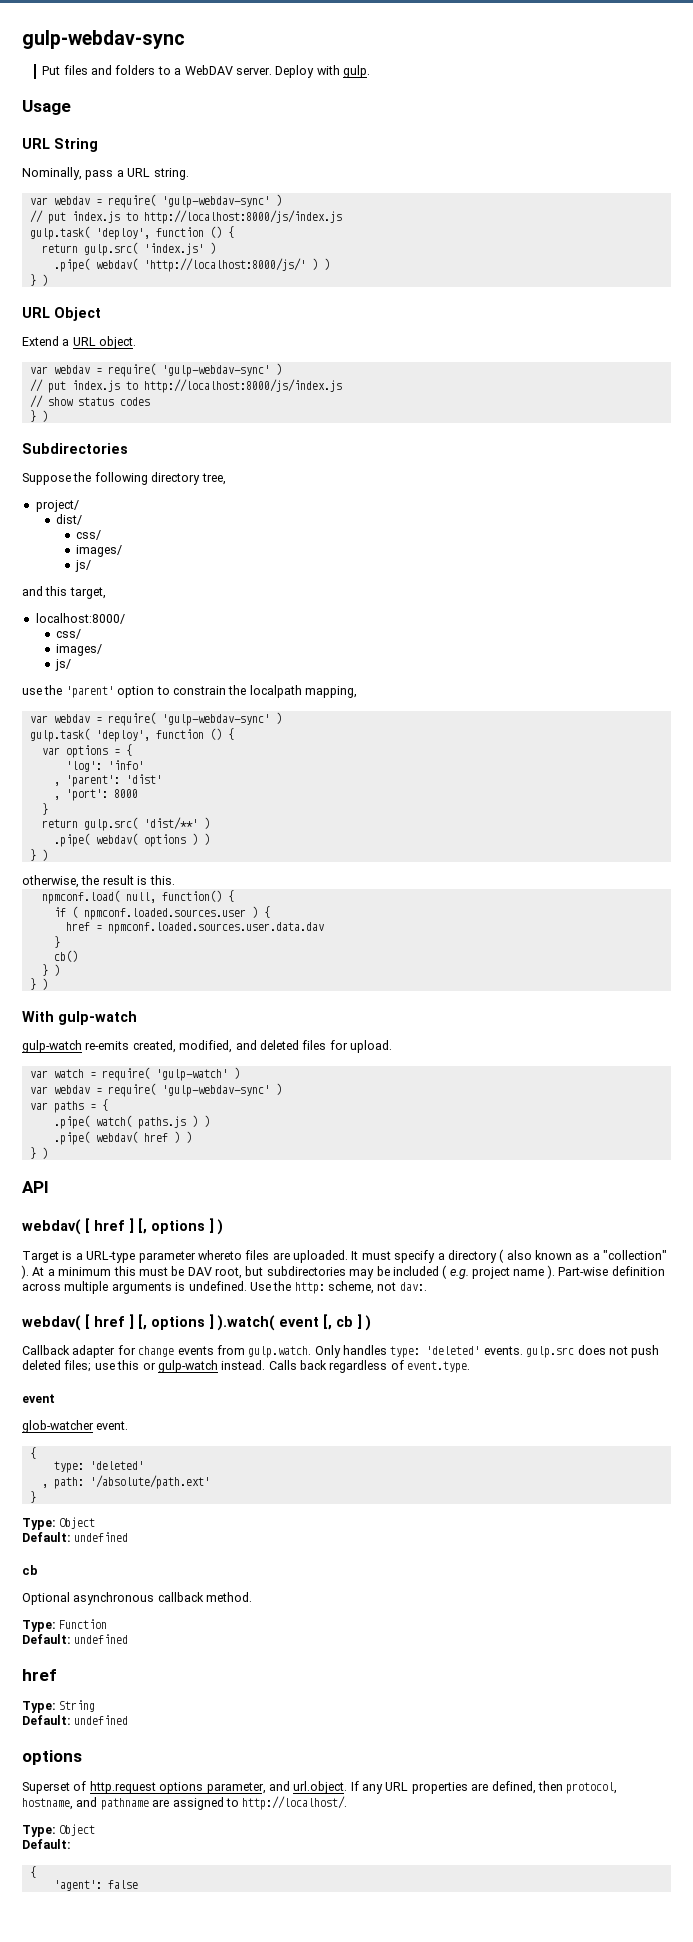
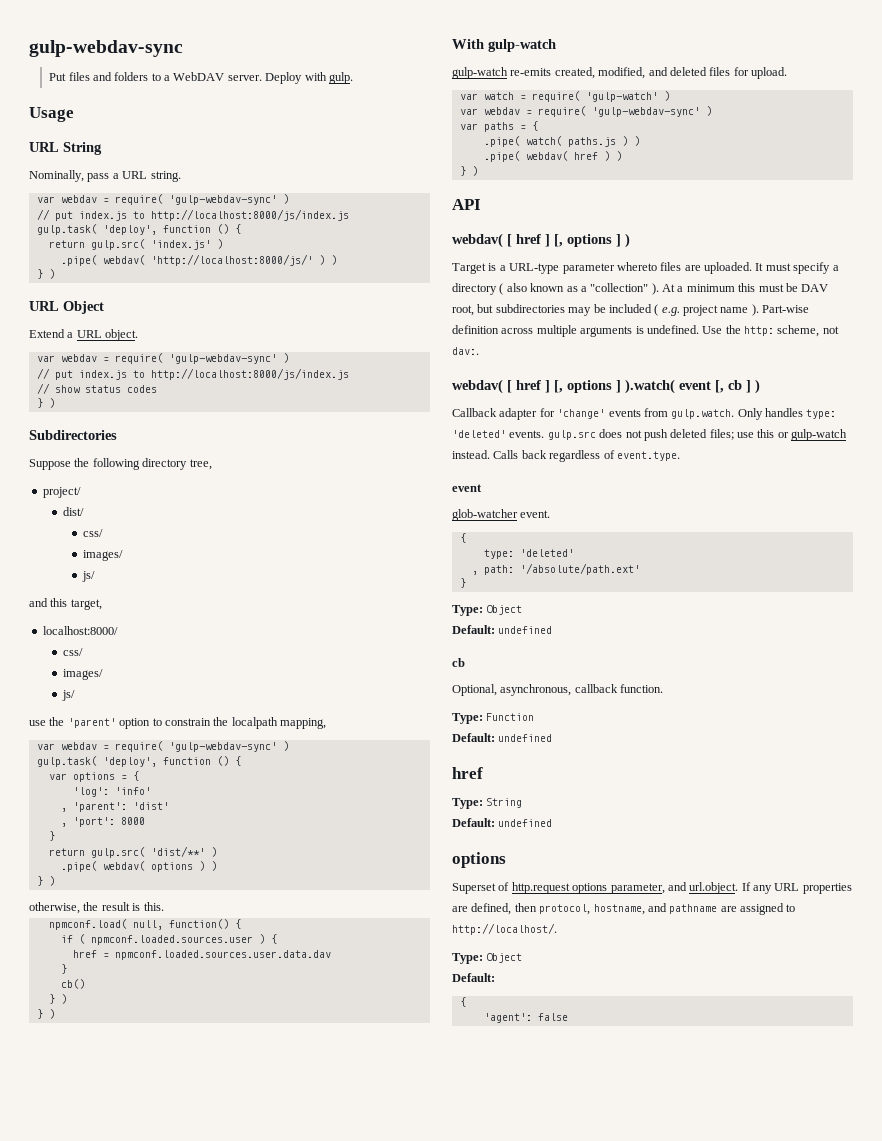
- Callback adapter for change events from gulp.watch. Only handles type: 'deleted' events. gulp.src does not push deleted files; use this or gulp-watch instead.
+ Callback adapter for 'change' events from gulp.watch. Only handles type: 'deleted' events. gulp.src does not push deleted files; use this or gulp-watch instead.
- Optional asynchronous callback method.
+ Optional, asynchronous, callback function.

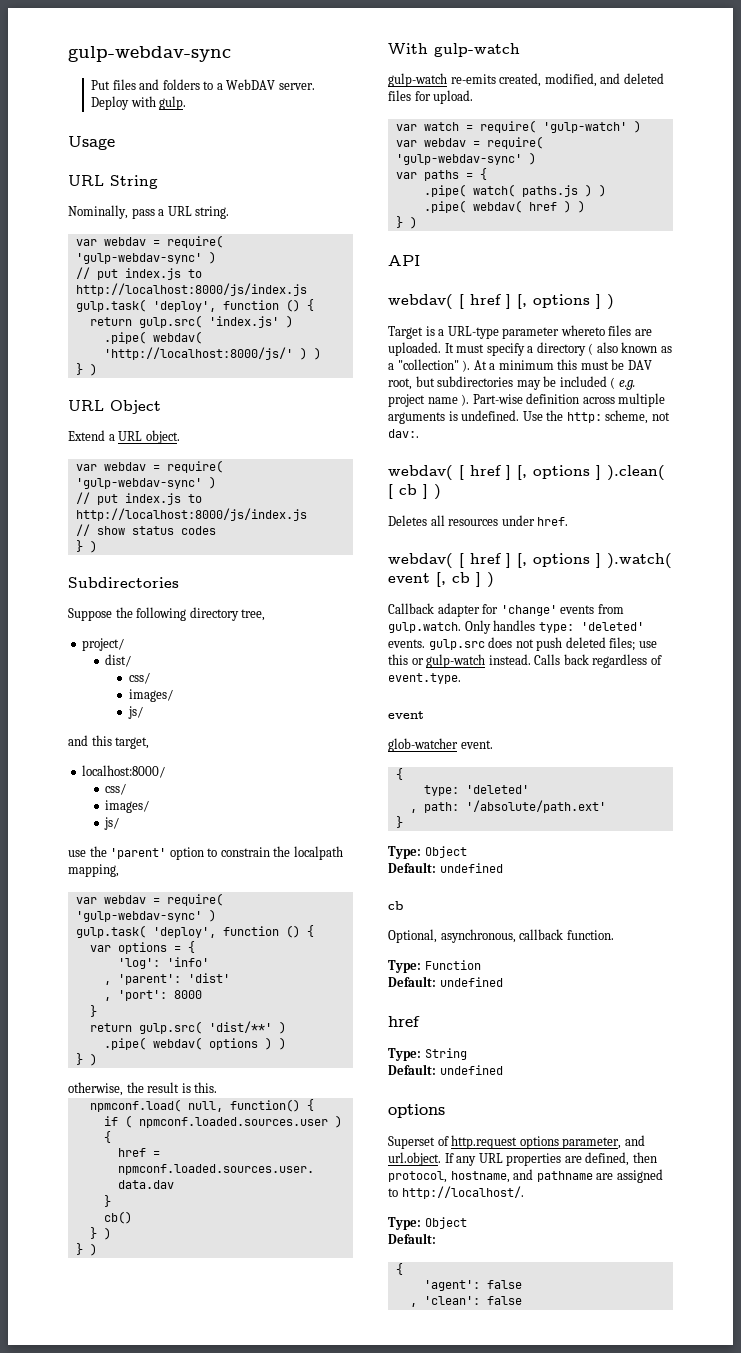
+ webdav( [ href ] [, options ] ).clean( [ cb ] )
+ Deletes all resources under href.
+ , 'clean': false

